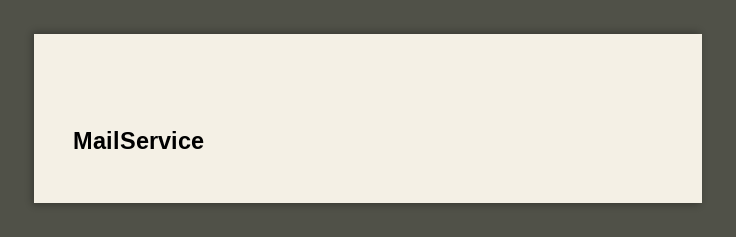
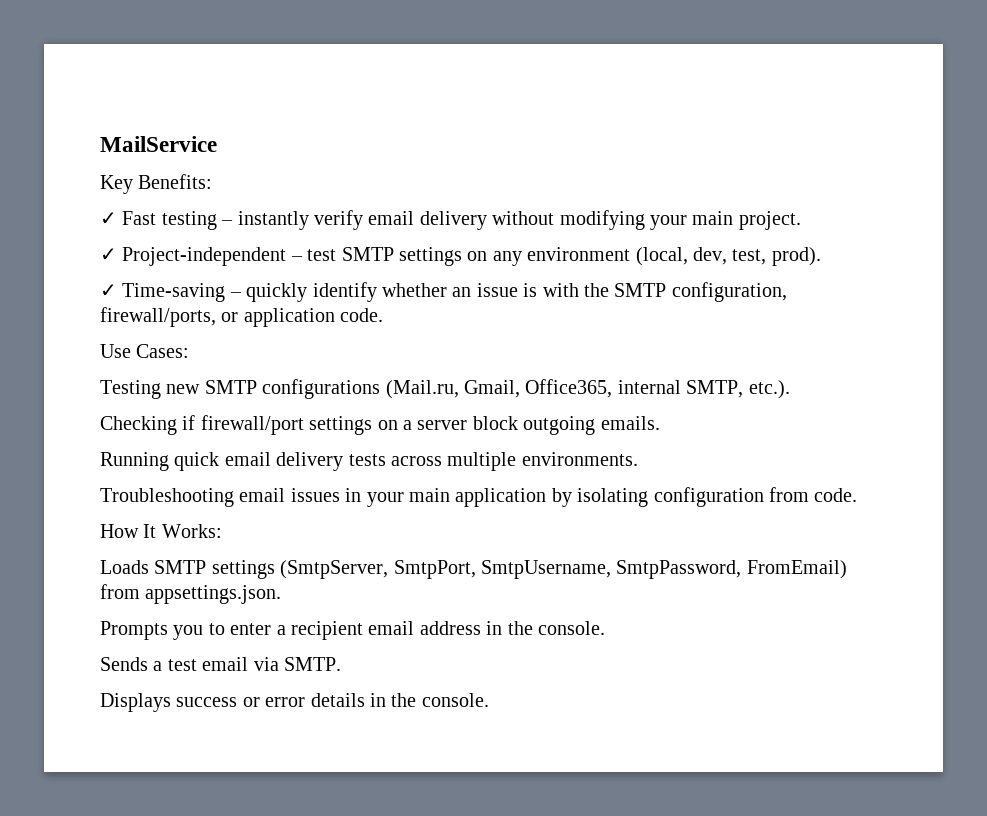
+ Key Benefits:
+ ✓ Fast testing – instantly verify email delivery without modifying your main project.
+ ✓ Project-independent – test SMTP settings on any environment (local, dev, test, prod).
+ ✓ Time-saving – quickly identify whether an issue is with the SMTP configuration, firewall/ports, or application code.
+ Use Cases:
+ Testing new SMTP configurations (Mail.ru, Gmail, Office365, internal SMTP, etc.).
+ Checking if firewall/port settings on a server block outgoing emails.
+ Running quick email delivery tests across multiple environments.
+ Troubleshooting email issues in your main application by isolating configuration from code.
+ How It Works:
+ Loads SMTP settings (SmtpServer, SmtpPort, SmtpUsername, SmtpPassword, FromEmail) from appsettings.json.
+ Prompts you to enter a recipient email address in the console.
+ Sends a test email via SMTP.
+ Displays success or error details in the console.

